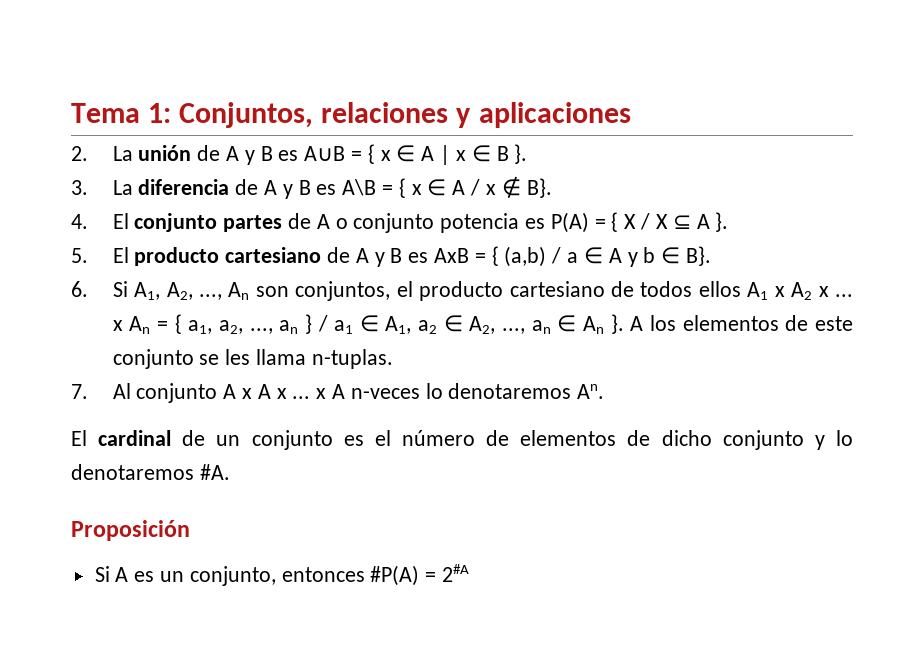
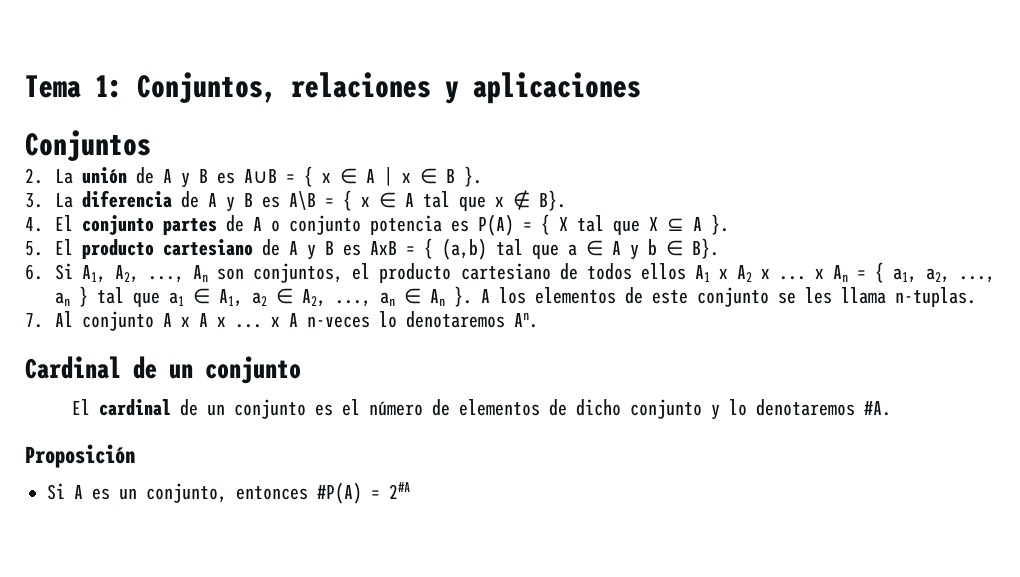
+ Conjuntos
- 3. La diferencia de A y B es A\B = { x ∈ A / x ∉ B}.
+ 3. La diferencia de A y B es A\B = { x ∈ A tal que x ∉ B}.
- 4. El conjunto partes de A o conjunto potencia es P(A) = { X / X ⊆ A }.
+ 4. El conjunto partes de A o conjunto potencia es P(A) = { X tal que X ⊆ A }.
- 5. El producto cartesiano de A y B es AxB = { (a,b) / a ∈ A y b ∈ B}.
+ 5. El producto cartesiano de A y B es AxB = { (a,b) tal que a ∈ A y b ∈ B}.
- 6. Si A1, A2, ..., An son conjuntos, el producto cartesiano de todos ellos A1 x A2 x ... x An = { a1, a2, ..., an } / a1 ∈ A1, a2 ∈ A2, ..., an ∈ An }.
+ 6. Si A1, A2, ..., An son conjuntos, el producto cartesiano de todos ellos A1 x A2 x ... x An = { a1, a2, ..., an } tal que a1 ∈ A1, a2 ∈ A2, ..., an ∈ An }.
+ Cardinal de un conjunto

